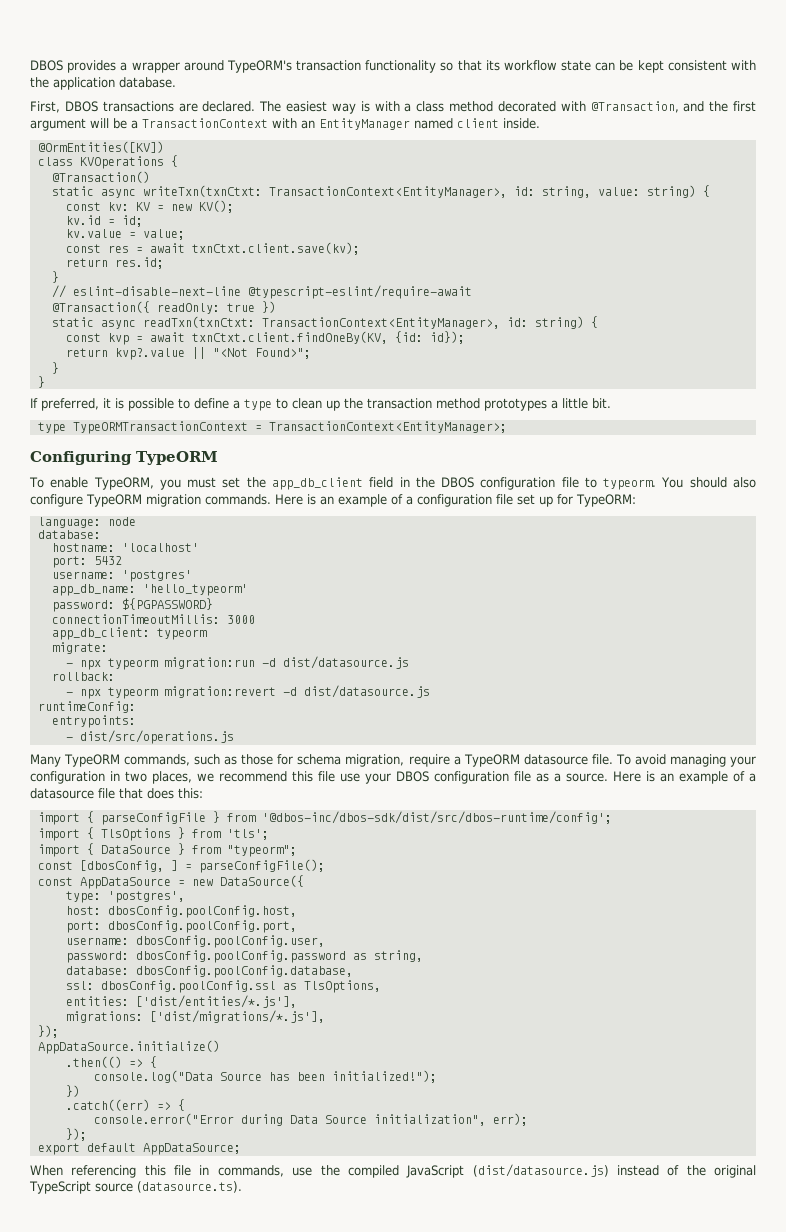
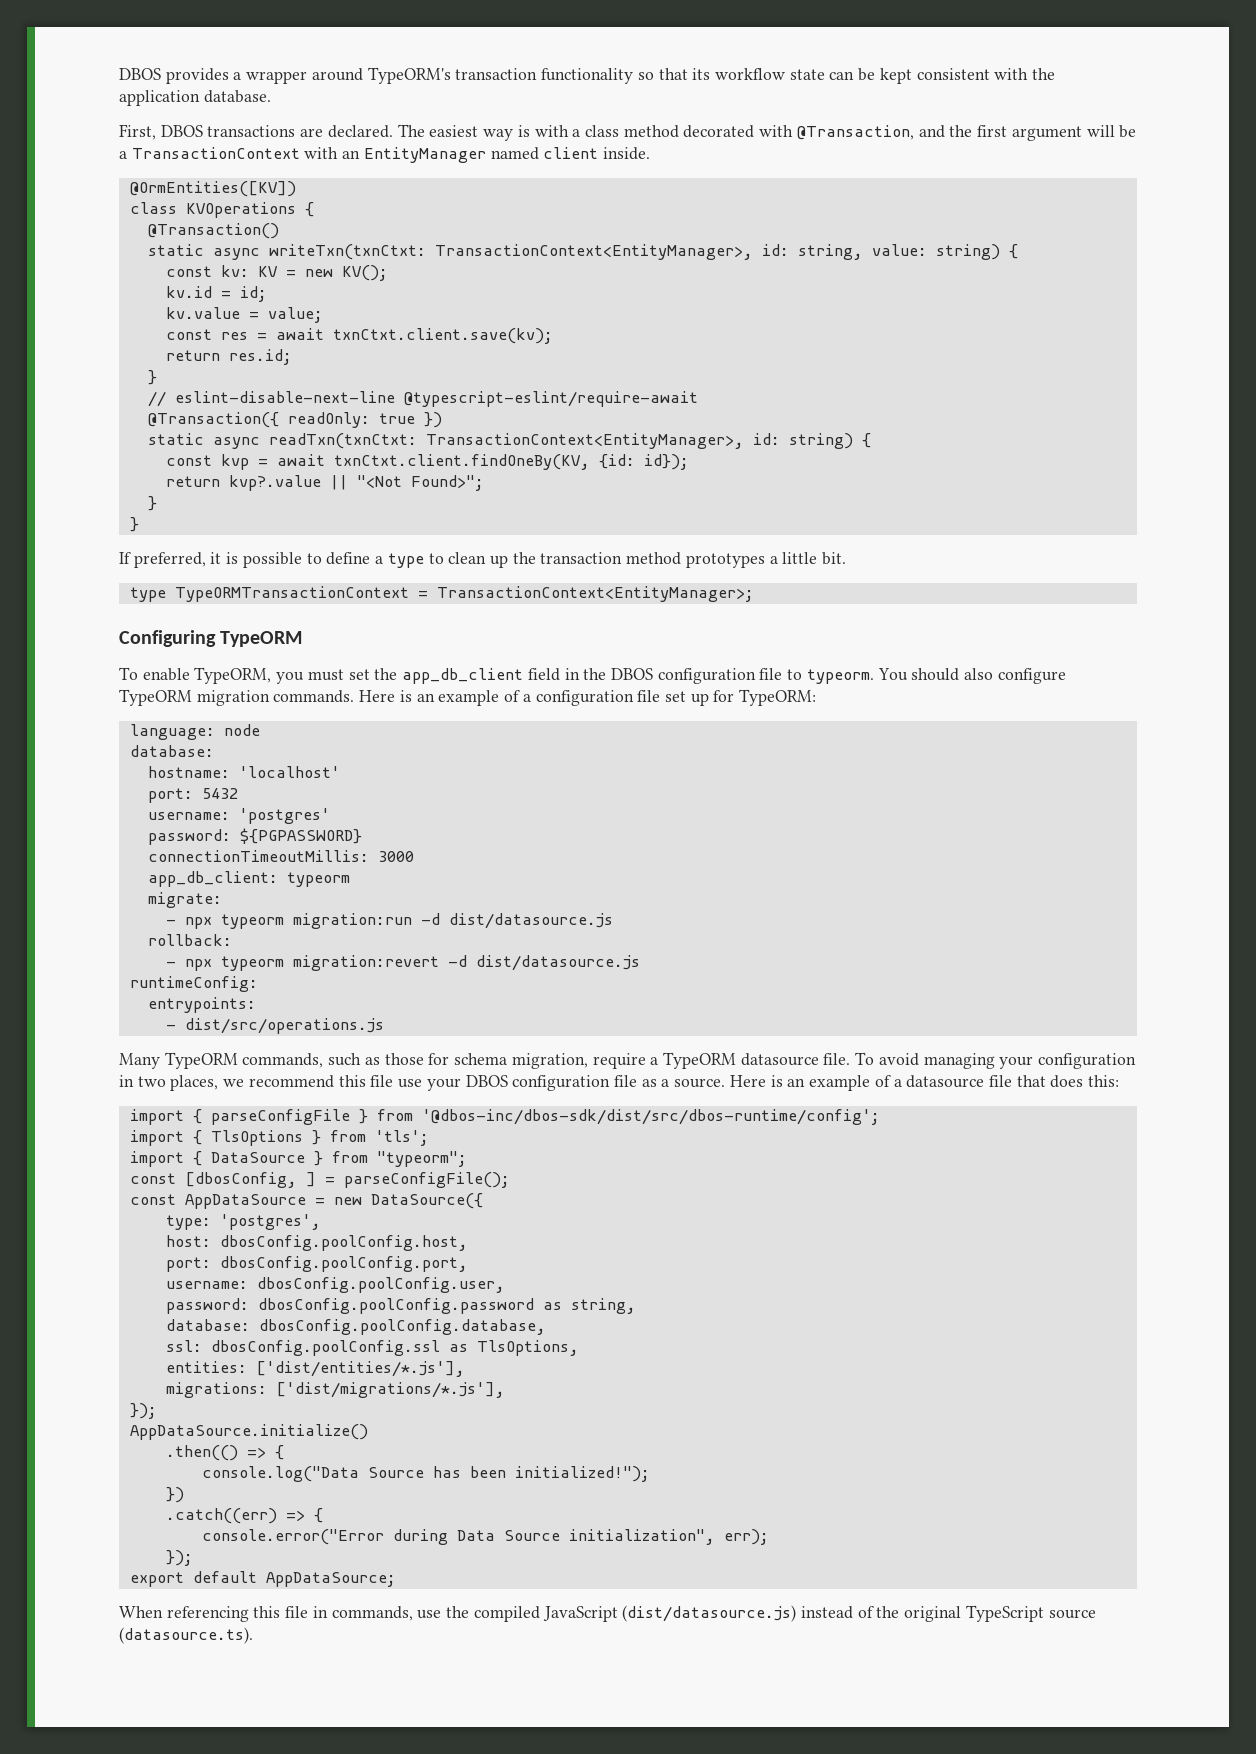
- app_db_name: 'hello_typeorm'

